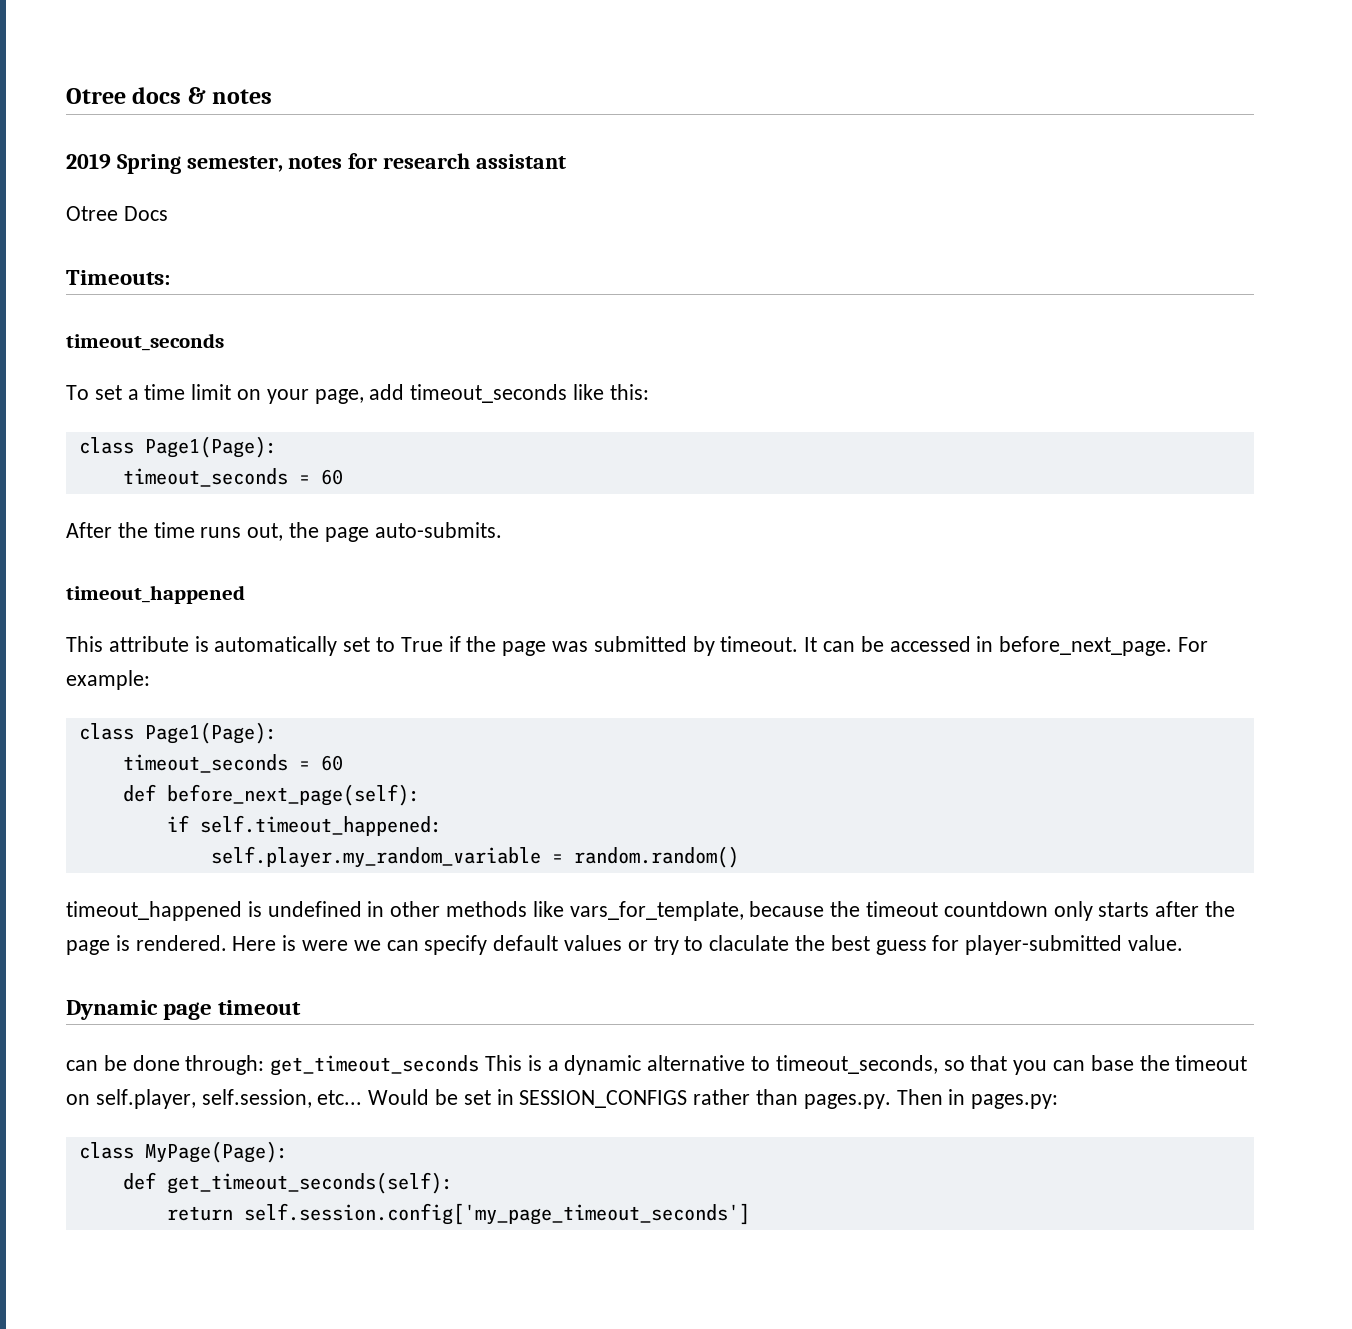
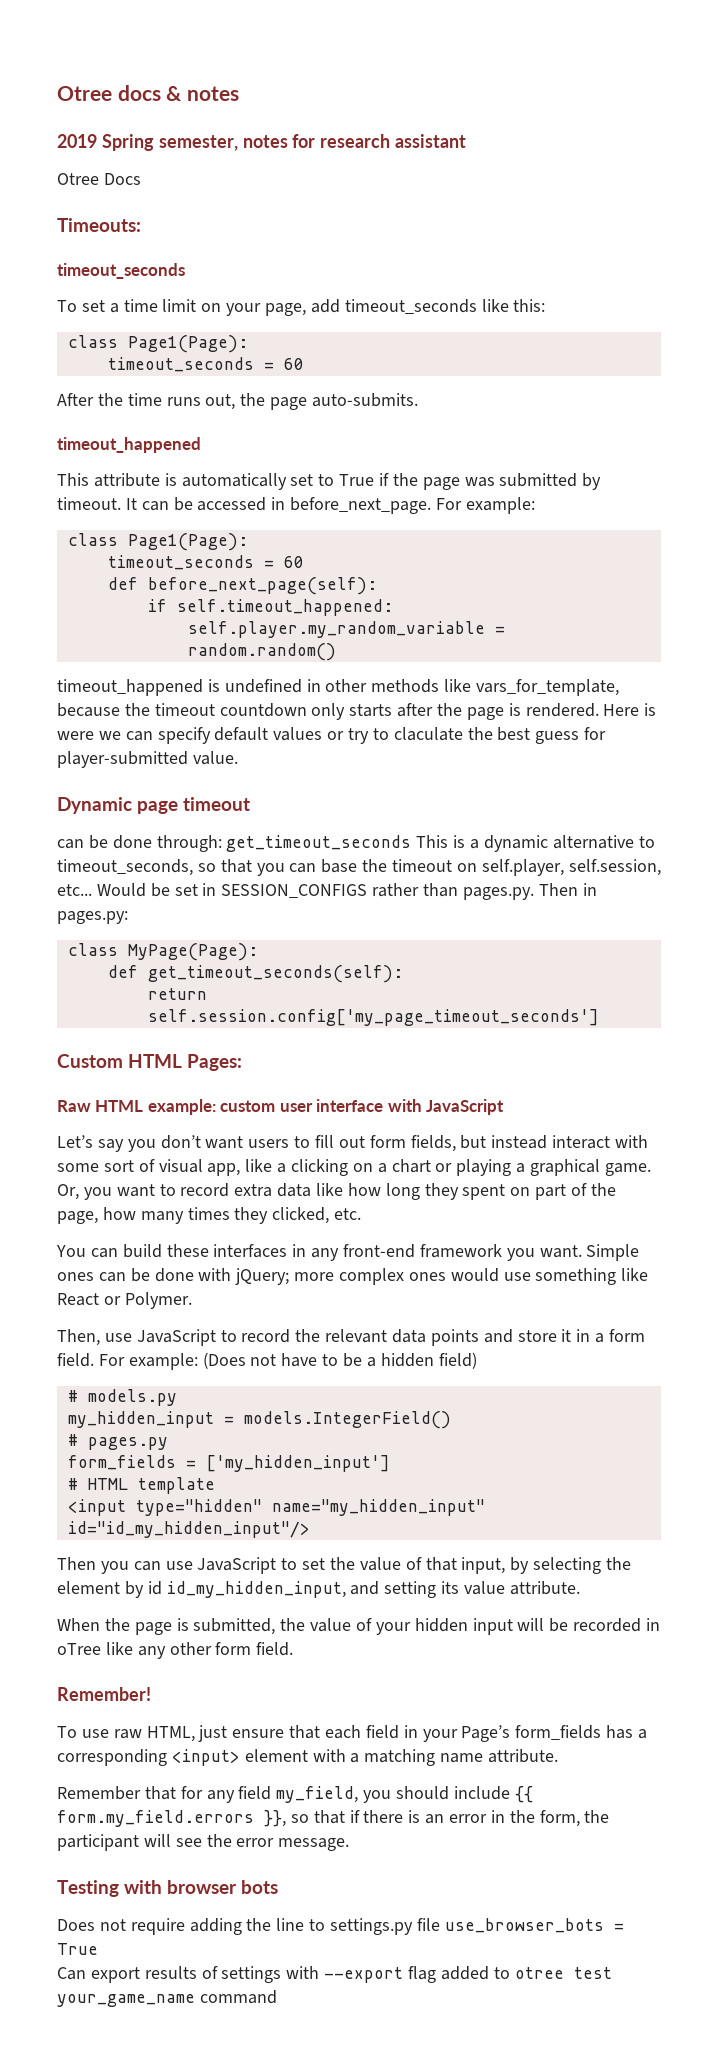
+ Custom HTML Pages:
+ Raw HTML example: custom user interface with JavaScript
+ Let’s say you don’t want users to fill out form fields, but instead interact with some sort of visual app, like a clicking on a chart or playing a graphical game. Or, you want to record extra data like how long they spent on part of the page, how many times they clicked, etc.
+ You can build these interfaces in any front-end framework you want. Simple ones can be done with jQuery; more complex ones would use something like React or Polymer.
+ Then, use JavaScript to record the relevant data points and store it in a form field. For example: (Does not have to be a hidden field)
+ # models.py
+ my_hidden_input = models.IntegerField()
+ # pages.py
+ form_fields = ['my_hidden_input']
+ # HTML template
+ <input type="hidden" name="my_hidden_input" id="id_my_hidden_input"/>
+ Then you can use JavaScript to set the value of that input, by selecting the element by id id_my_hidden_input, and setting its value attribute.
+ When the page is submitted, the value of your hidden input will be recorded in oTree like any other form field.
+ Remember!
+ To use raw HTML, just ensure that each field in your Page’s form_fields has a corresponding <input> element with a matching name attribute.
+ Remember that for any field my_field, you should include {{ form.my_field.errors }}, so that if there is an error in the form, the participant will see the error message.
+ Testing with browser bots
+ Does not require adding the line to settings.py file use_browser_bots = True
+ Can export results of settings with --export flag added to otree test your_game_name command

